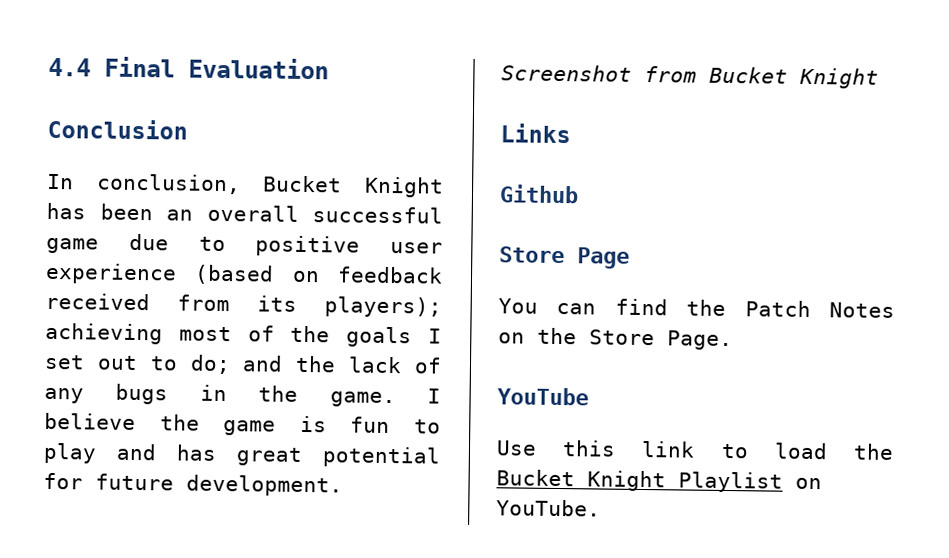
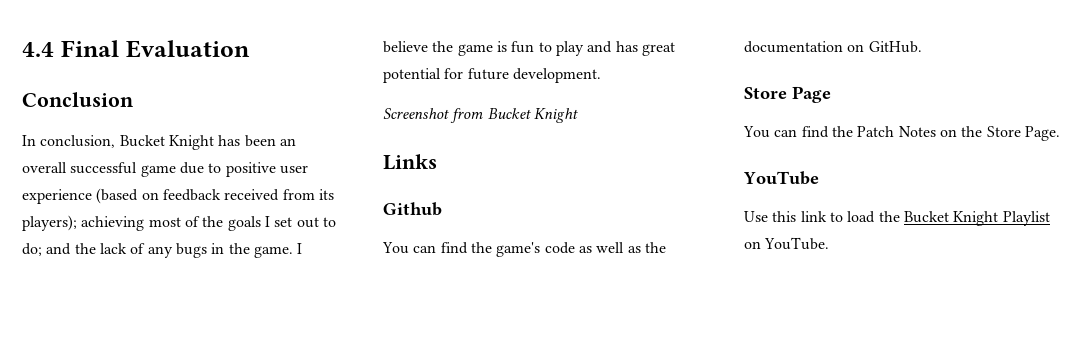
+ You can find the game's code as well as the documentation on GitHub.

